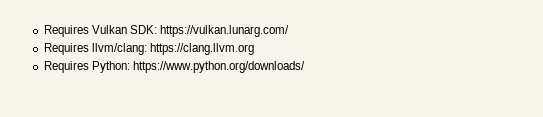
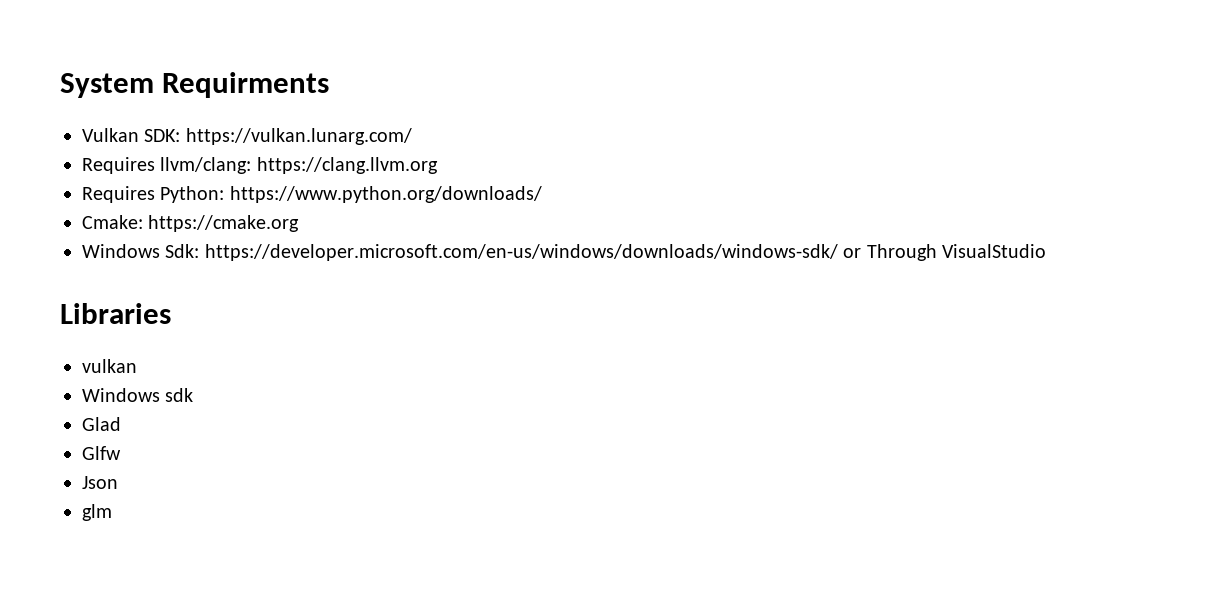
- Requires Vulkan SDK: https://vulkan.lunarg.com/
+ System Requirments
+ Vulkan SDK: https://vulkan.lunarg.com/
+ Cmake: https://cmake.org
+ Windows Sdk: https://developer.microsoft.com/en-us/windows/downloads/windows-sdk/ or Through VisualStudio
+ Libraries
+ vulkan
+ Windows sdk
+ Glad
+ Glfw
+ Json
+ glm

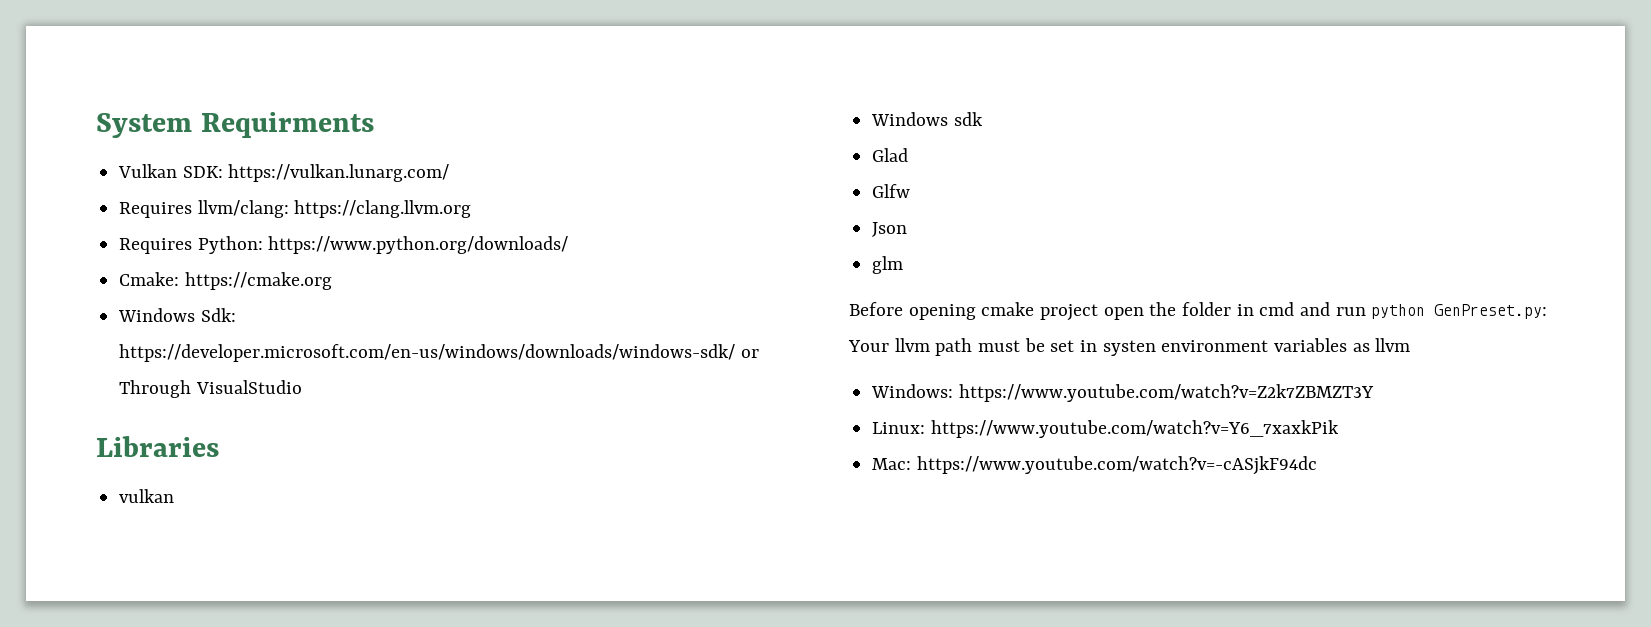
+ Before opening cmake project open the folder in cmd and run python GenPreset.py: Your llvm path must be set in systen environment variables as llvm
+ Windows: https://www.youtube.com/watch?v=Z2k7ZBMZT3Y
+ Linux: https://www.youtube.com/watch?v=Y6_7xaxkPik
+ Mac: https://www.youtube.com/watch?v=-cASjkF94dc

